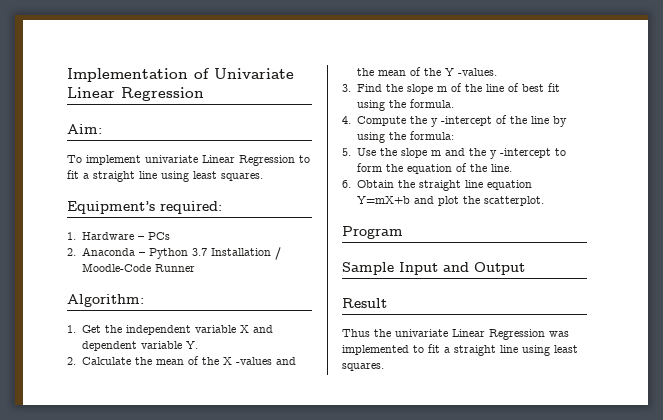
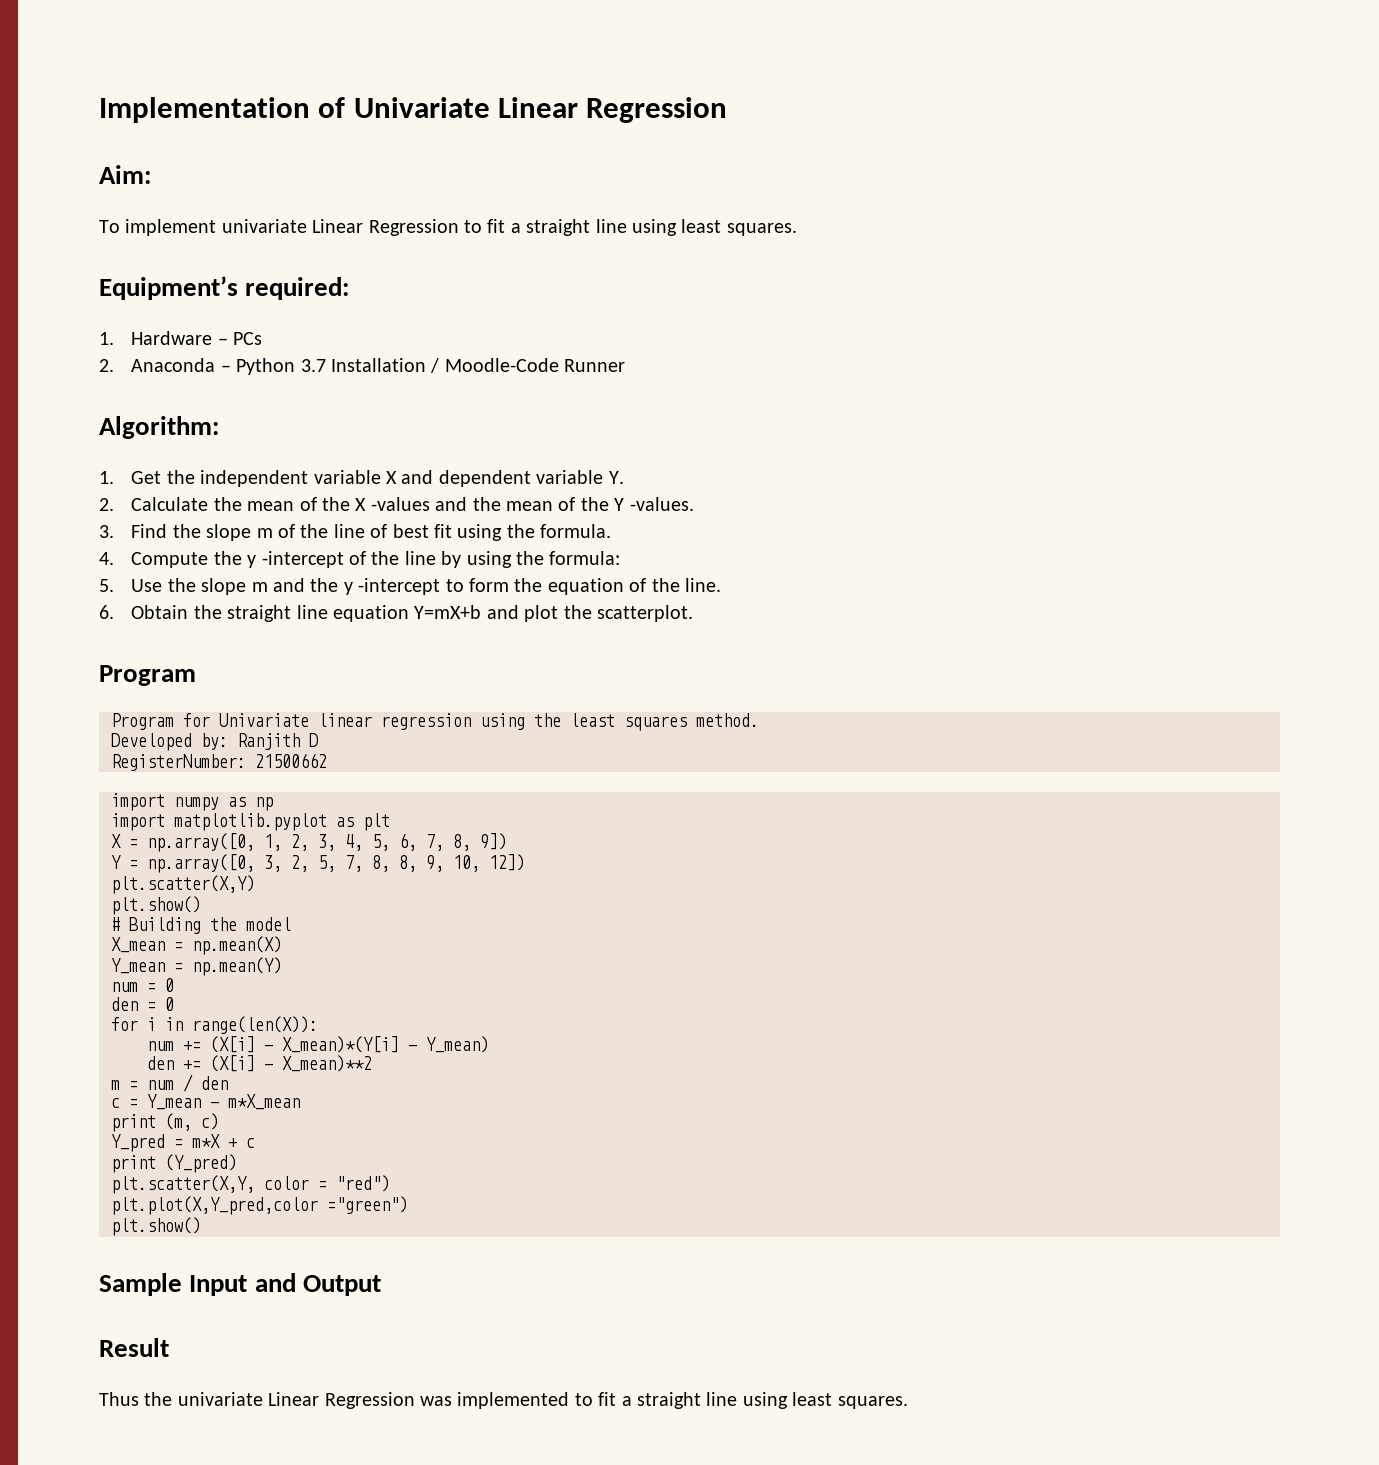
+ Program for Univariate linear regression using the least squares method.
+ Developed by: Ranjith D
+ RegisterNumber: 21500662
+ import numpy as np
+ import matplotlib.pyplot as plt
+ X = np.array([0, 1, 2, 3, 4, 5, 6, 7, 8, 9])
+ Y = np.array([0, 3, 2, 5, 7, 8, 8, 9, 10, 12])
+ plt.scatter(X,Y)
+ plt.show()
+ # Building the model
+ X_mean = np.mean(X)
+ Y_mean = np.mean(Y)
+ num = 0
+ den = 0
+ for i in range(len(X)):
+ num += (X[i] - X_mean)*(Y[i] - Y_mean)
+ den += (X[i] - X_mean)**2
+ m = num / den
+ c = Y_mean - m*X_mean
+ print (m, c)
+ Y_pred = m*X + c
+ print (Y_pred)
+ plt.scatter(X,Y, color = "red")
+ plt.plot(X,Y_pred,color ="green")
+ plt.show()

